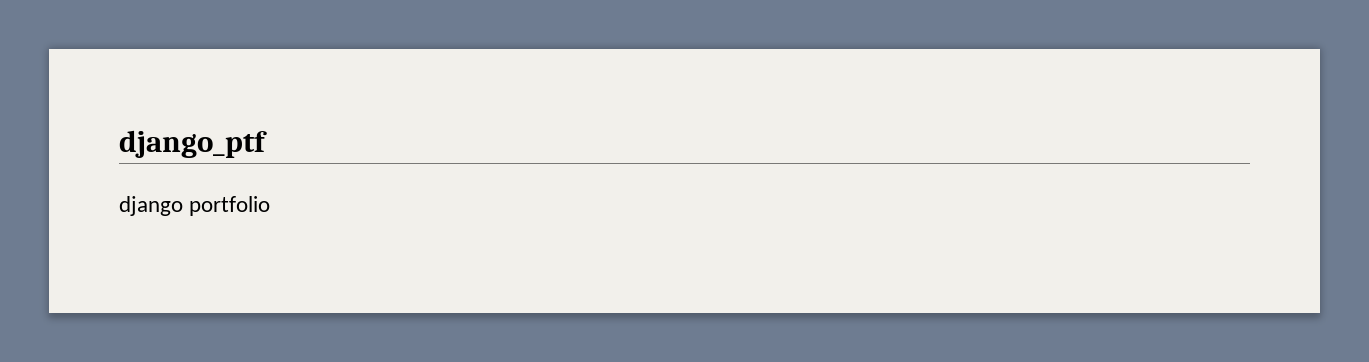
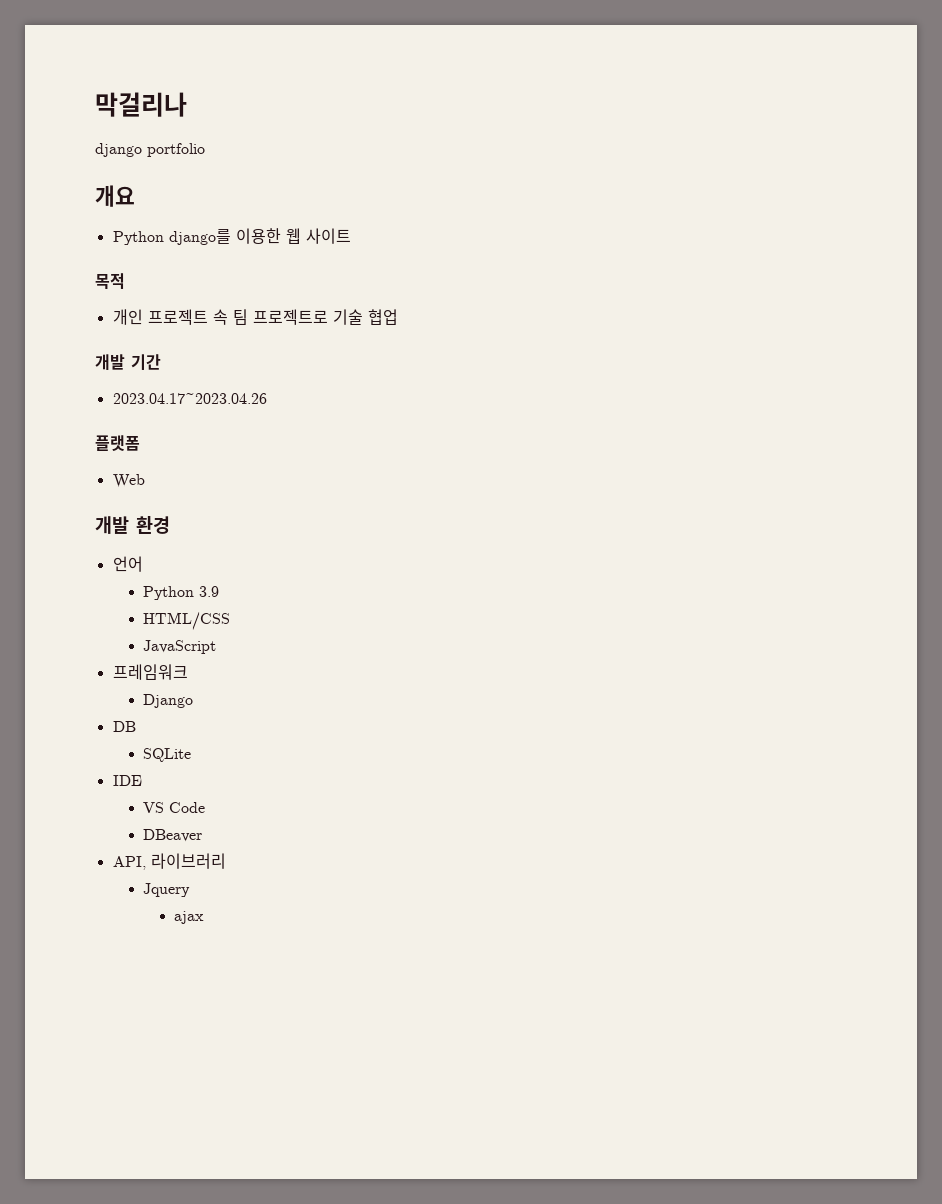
- django_ptf
+ 막걸리나
+ 개요
+ Python django를 이용한 웹 사이트
+ 목적
+ 개인 프로젝트 속 팀 프로젝트로 기술 협업
+ 개발 기간
+ 2023.04.17~2023.04.26
+ 플랫폼
+ Web
+ 개발 환경
+ 언어
+ Python 3.9
+ HTML/CSS
+ JavaScript
+ 프레임워크
+ Django
+ DB
+ SQLite
+ IDE
+ VS Code
+ DBeaver
+ API, 라이브러리
+ Jquery
+ ajax

